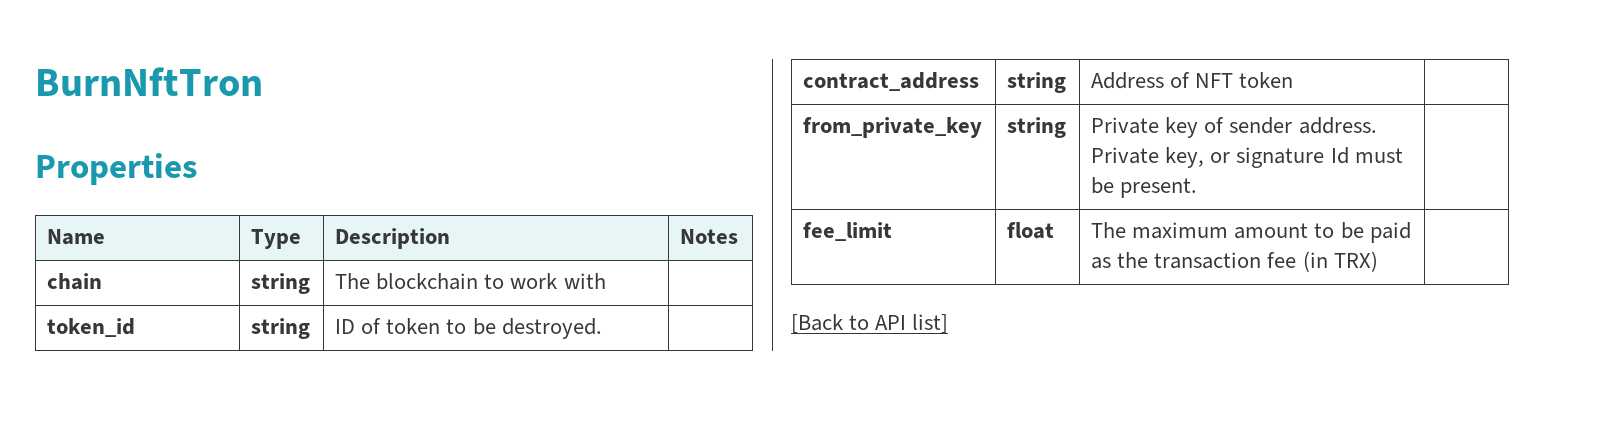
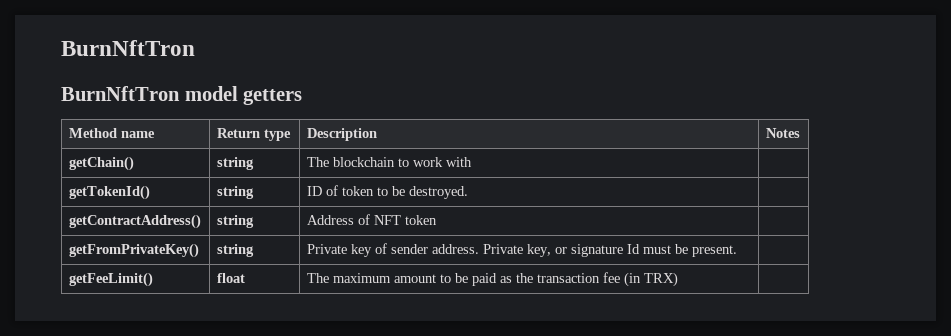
- Properties
- Name | Type | Description | Notes
+ BurnNftTron model getters
+ Method name | Return type | Description | Notes
- chain | string | The blockchain to work with |
+ getChain() | string | The blockchain to work with |
- token_id | string | ID of token to be destroyed. |
+ getTokenId() | string | ID of token to be destroyed. |
- contract_address | string | Address of NFT token |
+ getContractAddress() | string | Address of NFT token |
- from_private_key | string | Private key of sender address. Private key, or signature Id must be present. |
+ getFromPrivateKey() | string | Private key of sender address. Private key, or signature Id must be present. |
- fee_limit | float | The maximum amount to be paid as the transaction fee (in TRX) |
+ getFeeLimit() | float | The maximum amount to be paid as the transaction fee (in TRX) |
- [Back to API list]

